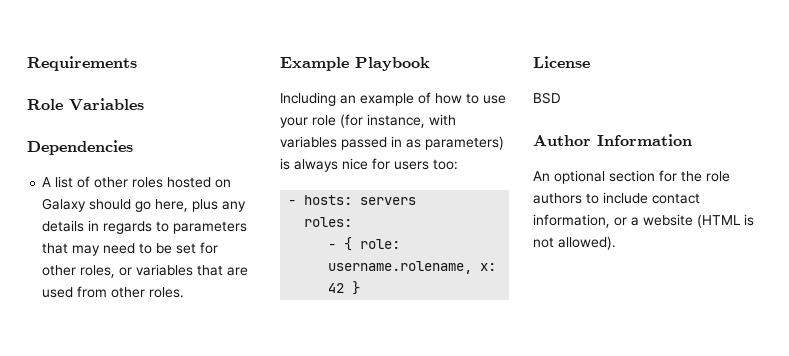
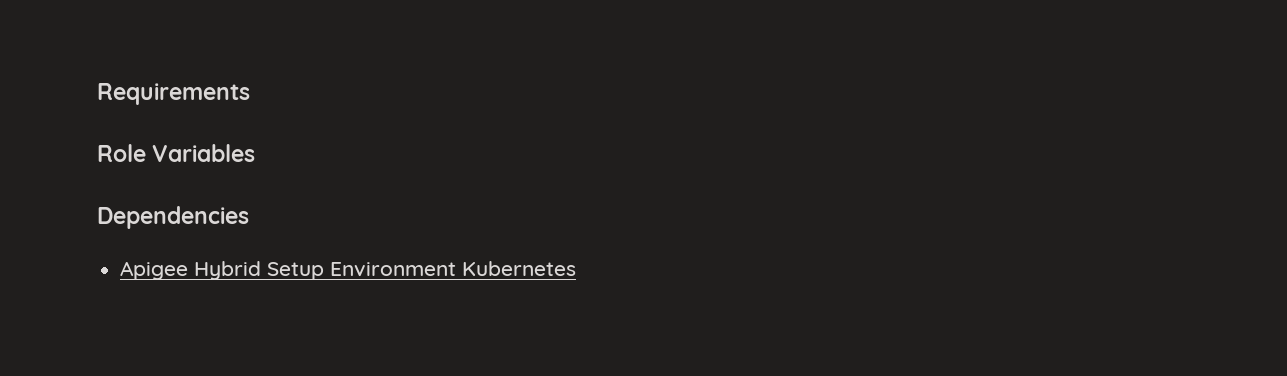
- A list of other roles hosted on Galaxy should go here, plus any details in regards to parameters that may need to be set for other roles, or variables that are used from other roles.
- Example Playbook
- Including an example of how to use your role (for instance, with variables passed in as parameters) is always nice for users too:
- - hosts: servers
- roles:
- - { role: username.rolename, x: 42 }
- License
- BSD
- Author Information
- An optional section for the role authors to include contact information, or a website (HTML is not allowed).
+ Apigee Hybrid Setup Environment Kubernetes

